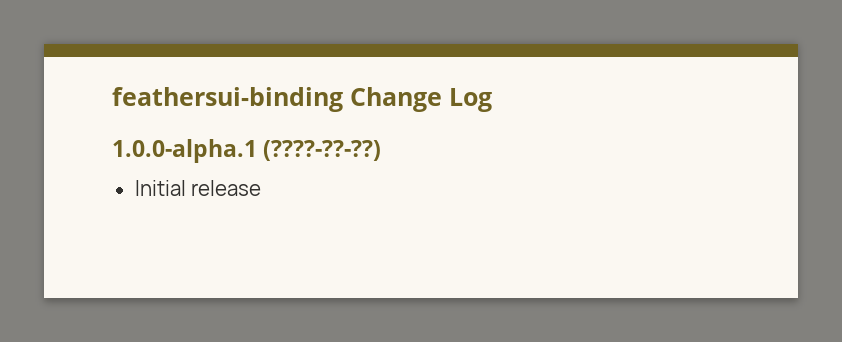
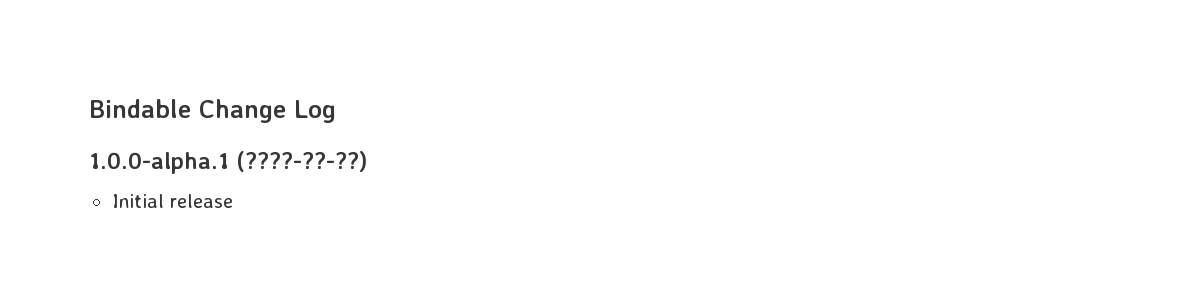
- feathersui-binding Change Log
+ Bindable Change Log

